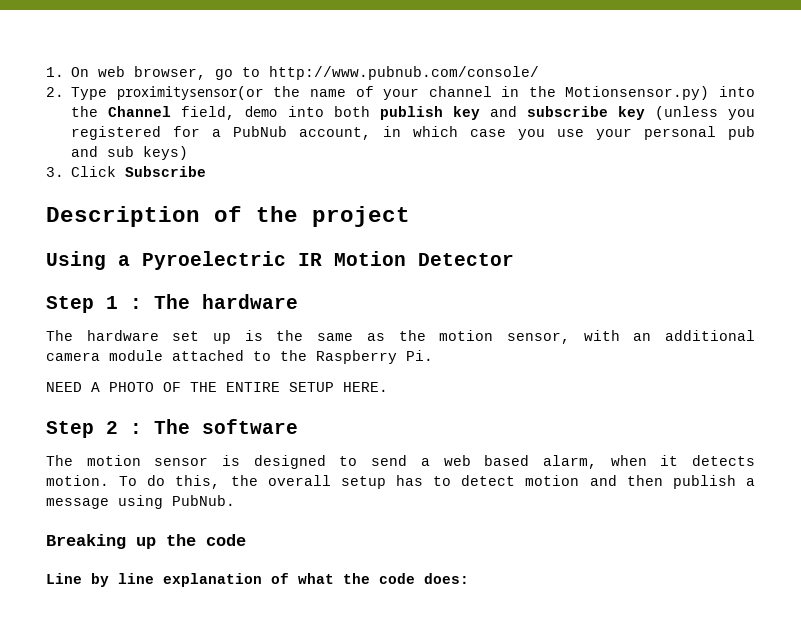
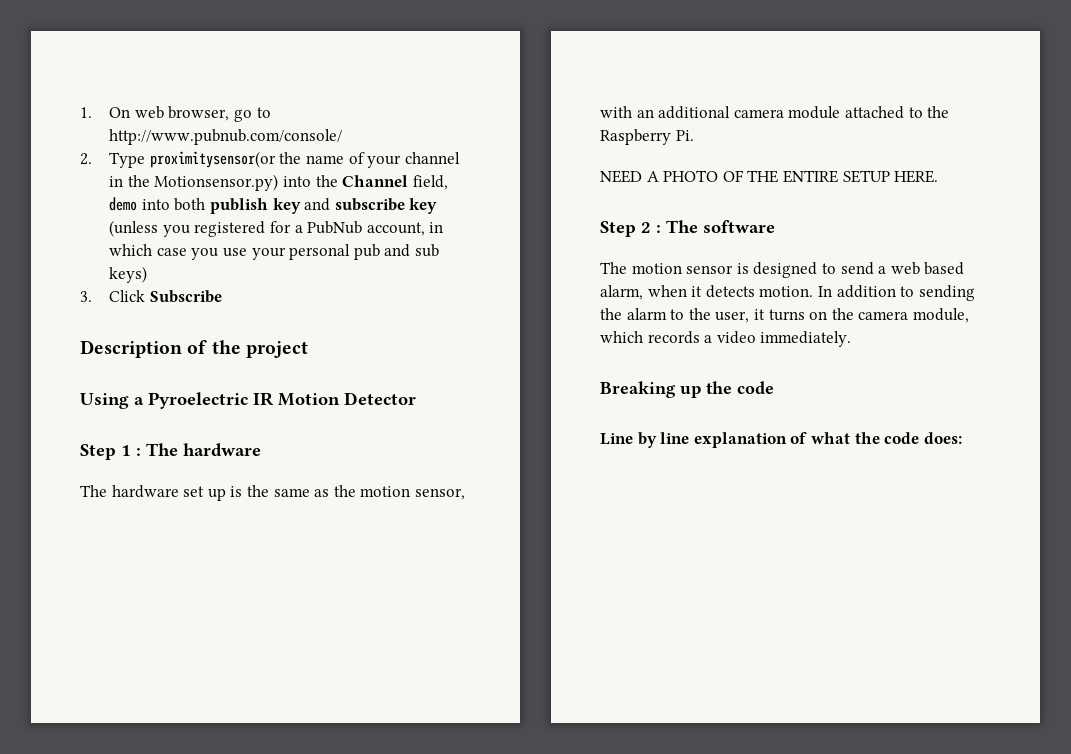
- To do this, the overall setup has to detect motion and then publish a message using PubNub.
+ In addition to sending the alarm to the user, it turns on the camera module, which records a video immediately.

